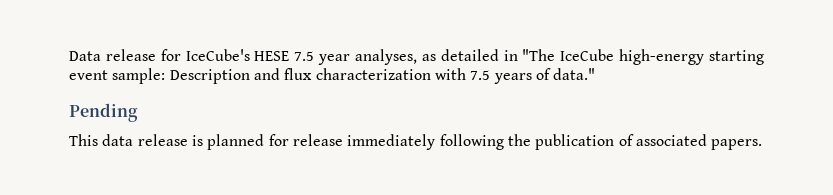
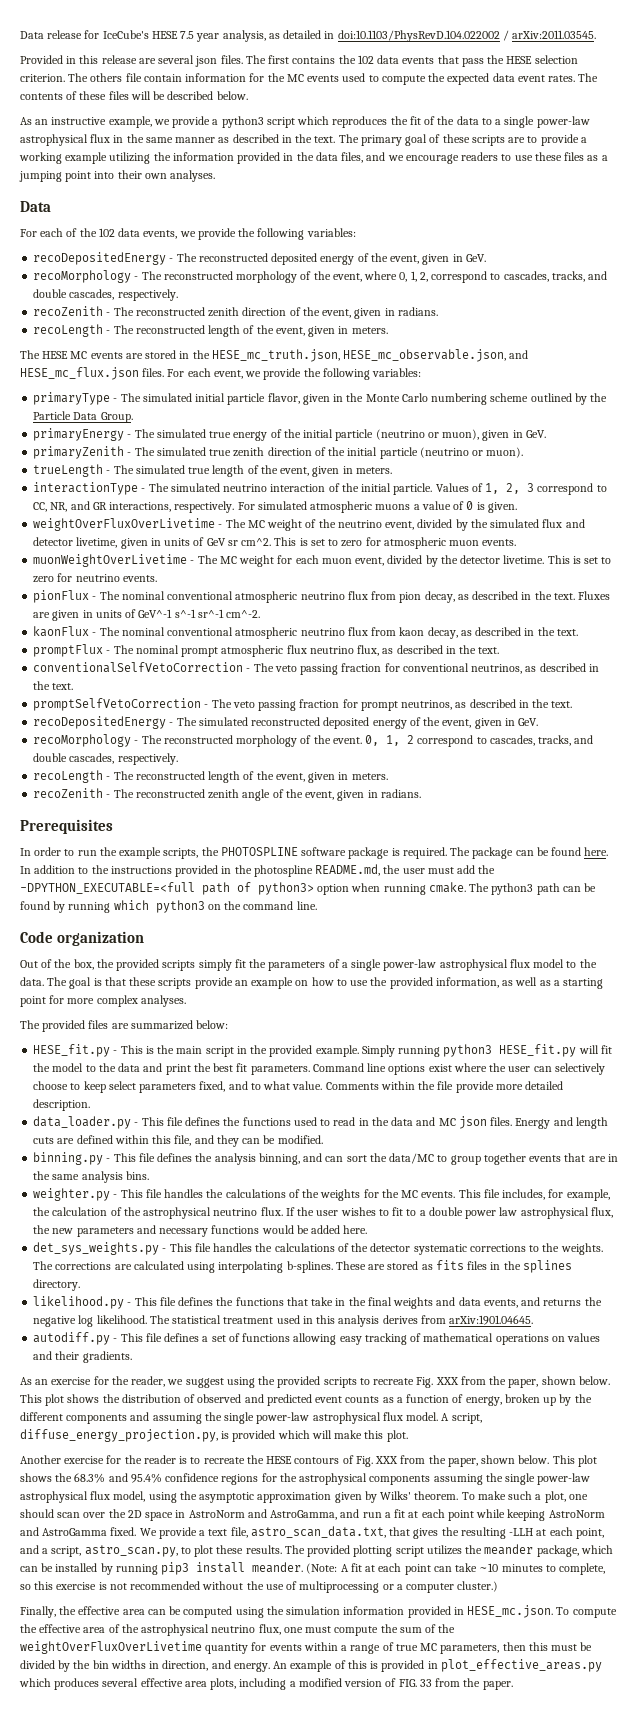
- Data release for IceCube's HESE 7.5 year analyses, as detailed in "The IceCube high-energy starting event sample: Description and flux characterization with 7.5 years of data."
- Pending
- This data release is planned for release immediately following the publication of associated papers.
+ Data release for IceCube's HESE 7.5 year analysis, as detailed in doi:10.1103/PhysRevD.104.022002 / arXiv:2011.03545.
+ Provided in this release are several json files. The first contains the 102 data events that pass the HESE selection criterion. The others file contain information for the MC events used to compute the expected data event rates. The contents of these files will be described below.
+ As an instructive example, we provide a python3 script which reproduces the fit of the data to a single power-law astrophysical flux in the same manner as described in the text. The primary goal of these scripts are to provide a working example utilizing the information provided in the data files, and we encourage readers to use these files as a jumping point into their own analyses.
+ Data
+ For each of the 102 data events, we provide the following variables:
+ recoDepositedEnergy - The reconstructed deposited energy of the event, given in GeV.
+ recoMorphology - The reconstructed morphology of the event, where 0, 1, 2, correspond to cascades, tracks, and double cascades, respectively.
+ recoZenith - The reconstructed zenith direction of the event, given in radians.
+ recoLength - The reconstructed length of the event, given in meters.
+ The HESE MC events are stored in the HESE_mc_truth.json, HESE_mc_observable.json, and HESE_mc_flux.json files. For each event, we provide the following variables:
+ primaryType - The simulated initial particle flavor, given in the Monte Carlo numbering scheme outlined by the Particle Data Group.
+ primaryEnergy - The simulated true energy of the initial particle (neutrino or muon), given in GeV.
+ primaryZenith - The simulated true zenith direction of the initial particle (neutrino or muon).
+ trueLength - The simulated true length of the event, given in meters.
+ interactionType - The simulated neutrino interaction of the initial particle. Values of 1, 2, 3 correspond to CC, NR, and GR interactions, respectively. For simulated atmospheric muons a value of 0 is given.
+ weightOverFluxOverLivetime - The MC weight of the neutrino event, divided by the simulated flux and detector livetime, given in units of GeV sr cm^2. This is set to zero for atmospheric muon events.
+ muonWeightOverLivetime - The MC weight for each muon event, divided by the detector livetime. This is set to zero for neutrino events.
+ pionFlux - The nominal conventional atmospheric neutrino flux from pion decay, as described in the text. Fluxes are given in units of GeV^-1 s^-1 sr^-1 cm^-2.
+ kaonFlux - The nominal conventional atmospheric neutrino flux from kaon decay, as described in the text.
+ promptFlux - The nominal prompt atmospheric flux neutrino flux, as described in the text.
+ conventionalSelfVetoCorrection - The veto passing fraction for conventional neutrinos, as described in the text.
+ promptSelfVetoCorrection - The veto passing fraction for prompt neutrinos, as described in the text.
+ recoDepositedEnergy - The simulated reconstructed deposited energy of the event, given in GeV.
+ recoMorphology - The reconstructed morphology of the event. 0, 1, 2 correspond to cascades, tracks, and double cascades, respectively.
+ recoLength - The reconstructed length of the event, given in meters.
+ recoZenith - The reconstructed zenith angle of the event, given in radians.
+ Prerequisites
+ In order to run the example scripts, the PHOTOSPLINE software package is required. The package can be found here. In addition to the instructions provided in the photospline README.md, the user must add the -DPYTHON_EXECUTABLE=<full path of python3> option when running cmake. The python3 path can be found by running which python3 on the command line.
+ Code organization
+ Out of the box, the provided scripts simply fit the parameters of a single power-law astrophysical flux model to the data. The goal is that these scripts provide an example on how to use the provided information, as well as a starting point for more complex analyses.
+ The provided files are summarized below:
+ HESE_fit.py - This is the main script in the provided example. Simply running python3 HESE_fit.py will fit the model to the data and print the best fit parameters. Command line options exist where the user can selectively choose to keep select parameters fixed, and to what value. Comments within the file provide more detailed description.
+ data_loader.py - This file defines the functions used to read in the data and MC json files. Energy and length cuts are defined within this file, and they can be modified.
+ binning.py - This file defines the analysis binning, and can sort the data/MC to group together events that are in the same analysis bins.
+ weighter.py - This file handles the calculations of the weights for the MC events. This file includes, for example, the calculation of the astrophysical neutrino flux. If the user wishes to fit to a double power law astrophysical flux, the new parameters and necessary functions would be added here.
+ det_sys_weights.py - This file handles the calculations of the detector systematic corrections to the weights. The corrections are calculated using interpolating b-splines. These are stored as fits files in the splines directory.
+ likelihood.py - This file defines the functions that take in the final weights and data events, and returns the negative log likelihood. The statistical treatment used in this analysis derives from arXiv:1901.04645.
+ autodiff.py - This file defines a set of functions allowing easy tracking of mathematical operations on values and their gradients.
+ As an exercise for the reader, we suggest using the provided scripts to recreate Fig. XXX from the paper, shown below. This plot shows the distribution of observed and predicted event counts as a function of energy, broken up by the different components and assuming the single power-law astrophysical flux model. A script, diffuse_energy_projection.py, is provided which will make this plot.
+ Another exercise for the reader is to recreate the HESE contours of Fig. XXX from the paper, shown below. This plot shows the 68.3% and 95.4% confidence regions for the astrophysical components assuming the single power-law astrophysical flux model, using the asymptotic approximation given by Wilks' theorem. To make such a plot, one should scan over the 2D space in AstroNorm and AstroGamma, and run a fit at each point while keeping AstroNorm and AstroGamma fixed. We provide a text file, astro_scan_data.txt, that gives the resulting -LLH at each point, and a script, astro_scan.py, to plot these results. The provided plotting script utilizes the meander package, which can be installed by running pip3 install meander. (Note: A fit at each point can take ~10 minutes to complete, so this exercise is not recommended without the use of multiprocessing or a computer cluster.)
+ Finally, the effective area can be computed using the simulation information provided in HESE_mc.json. To compute the effective area of the astrophysical neutrino flux, one must compute the sum of the weightOverFluxOverLivetime quantity for events within a range of true MC parameters, then this must be divided by the bin widths in direction, and energy. An example of this is provided in plot_effective_areas.py which produces several effective area plots, including a modified version of FIG. 33 from the paper.

